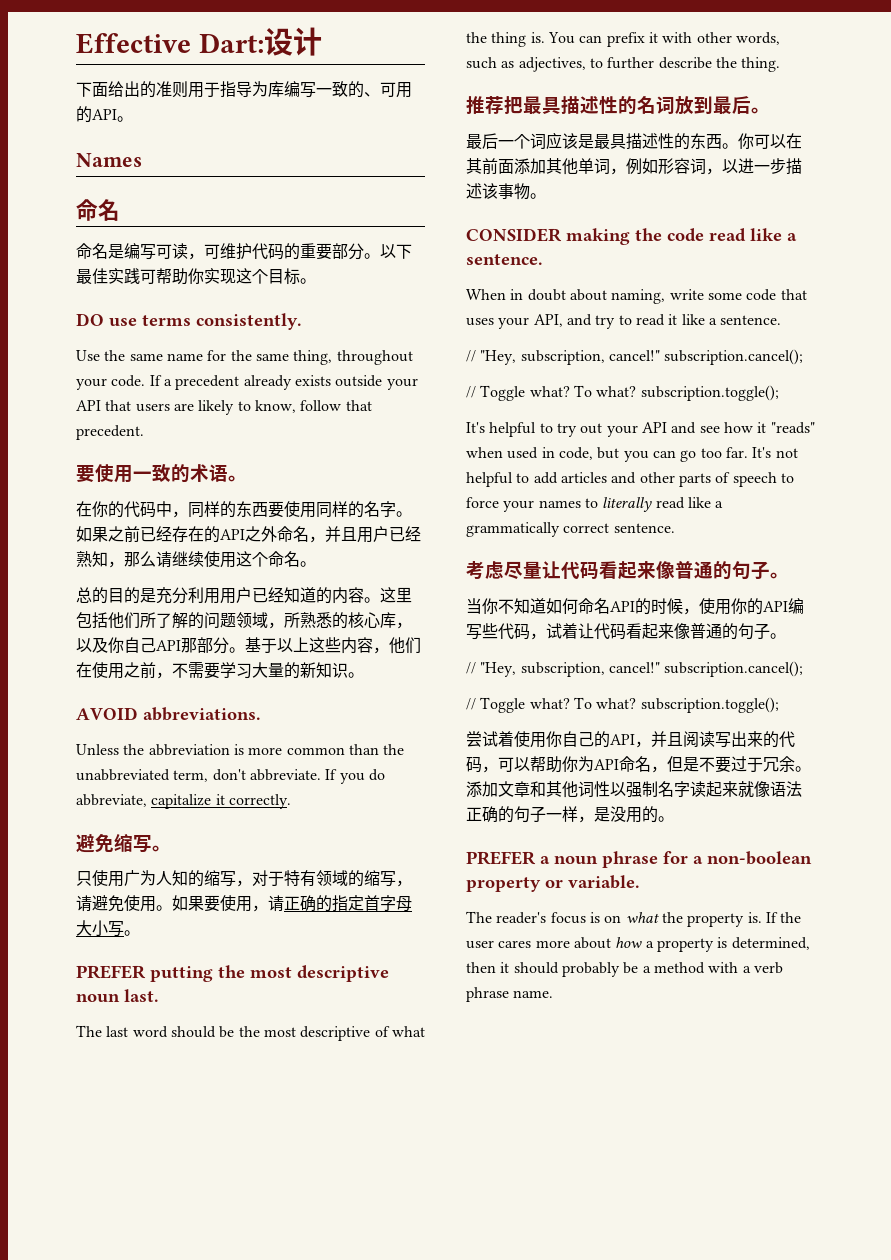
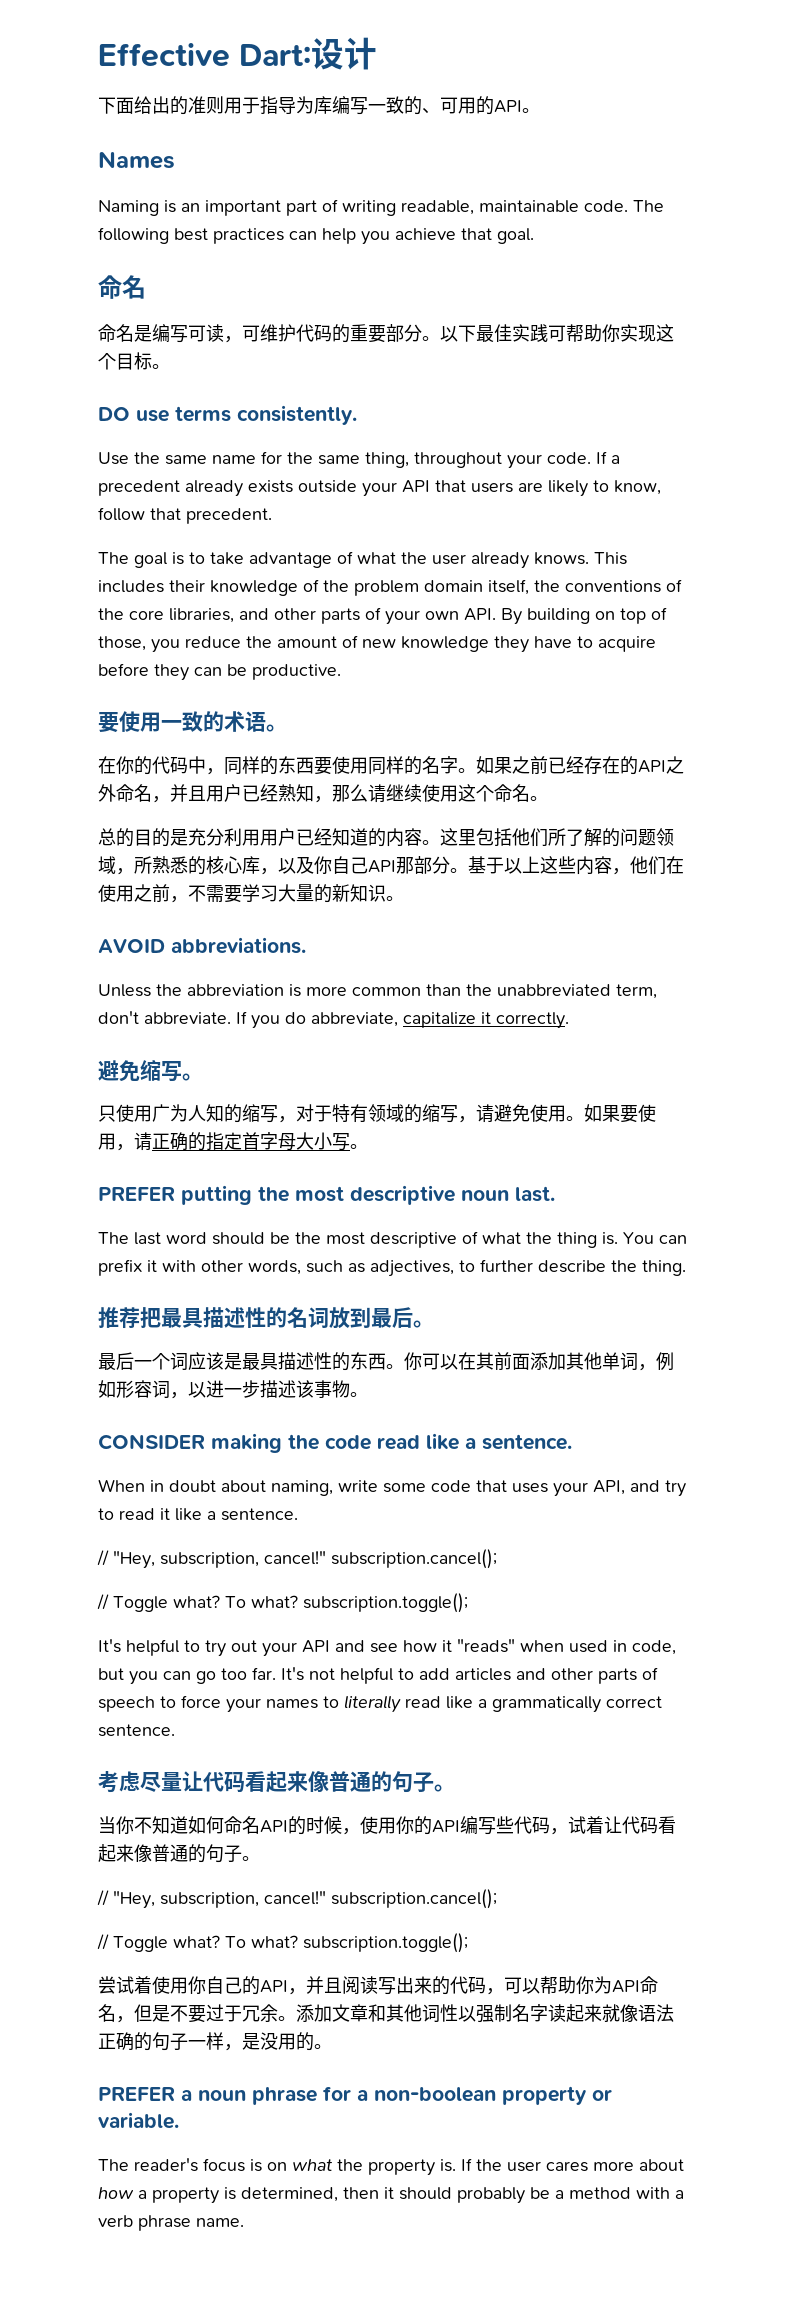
+ Naming is an important part of writing readable, maintainable code. The following best practices can help you achieve that goal.
+ The goal is to take advantage of what the user already knows. This includes their knowledge of the problem domain itself, the conventions of the core libraries, and other parts of your own API. By building on top of those, you reduce the amount of new knowledge they have to acquire before they can be productive.

